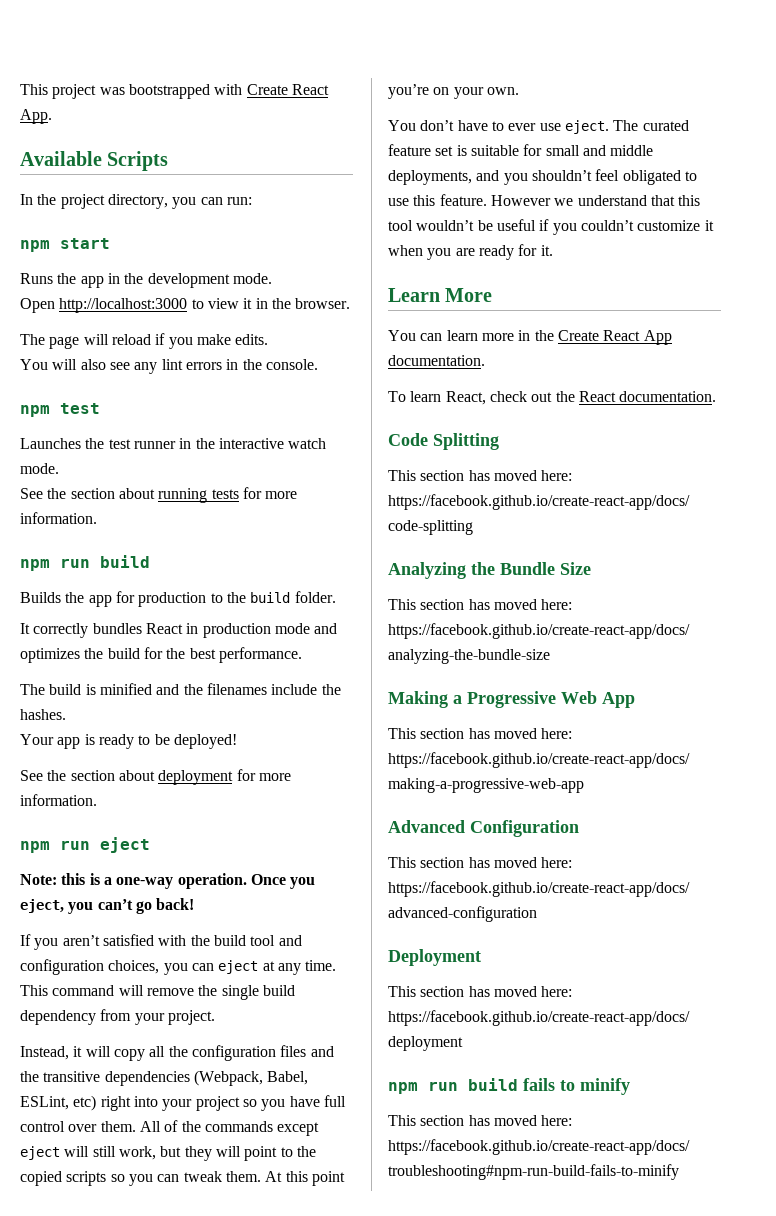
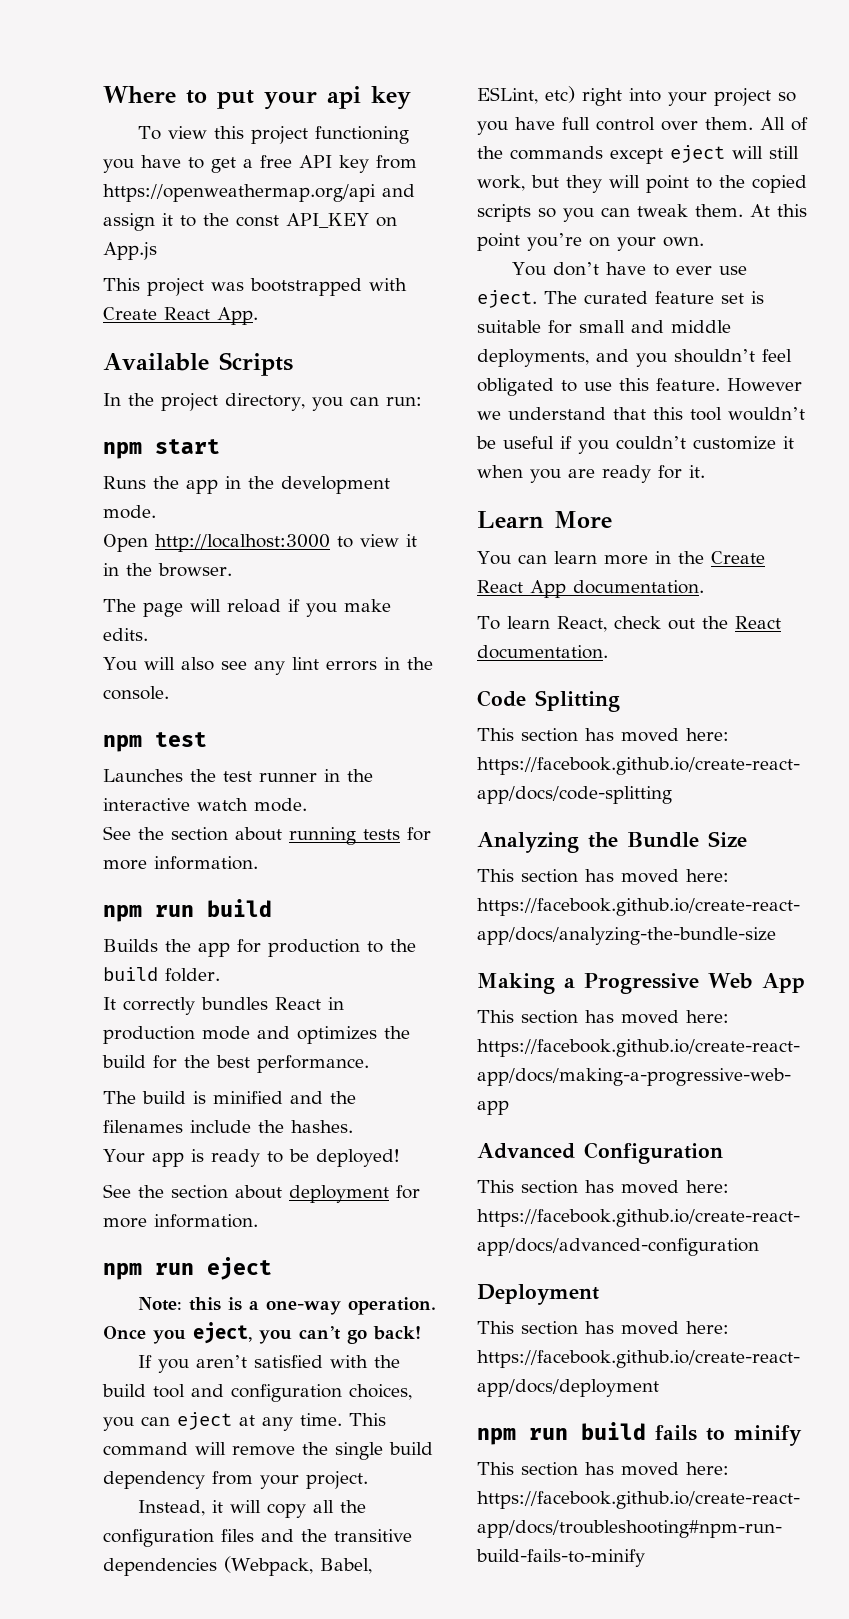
+ Where to put your api key
+ To view this project functioning you have to get a free API key from https://openweathermap.org/api and assign it to the const API_KEY on App.js

